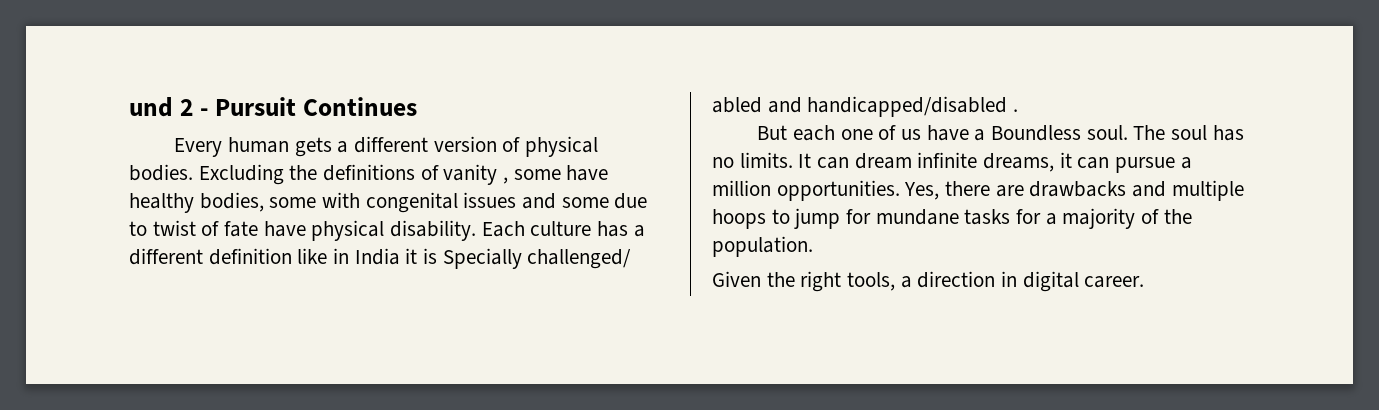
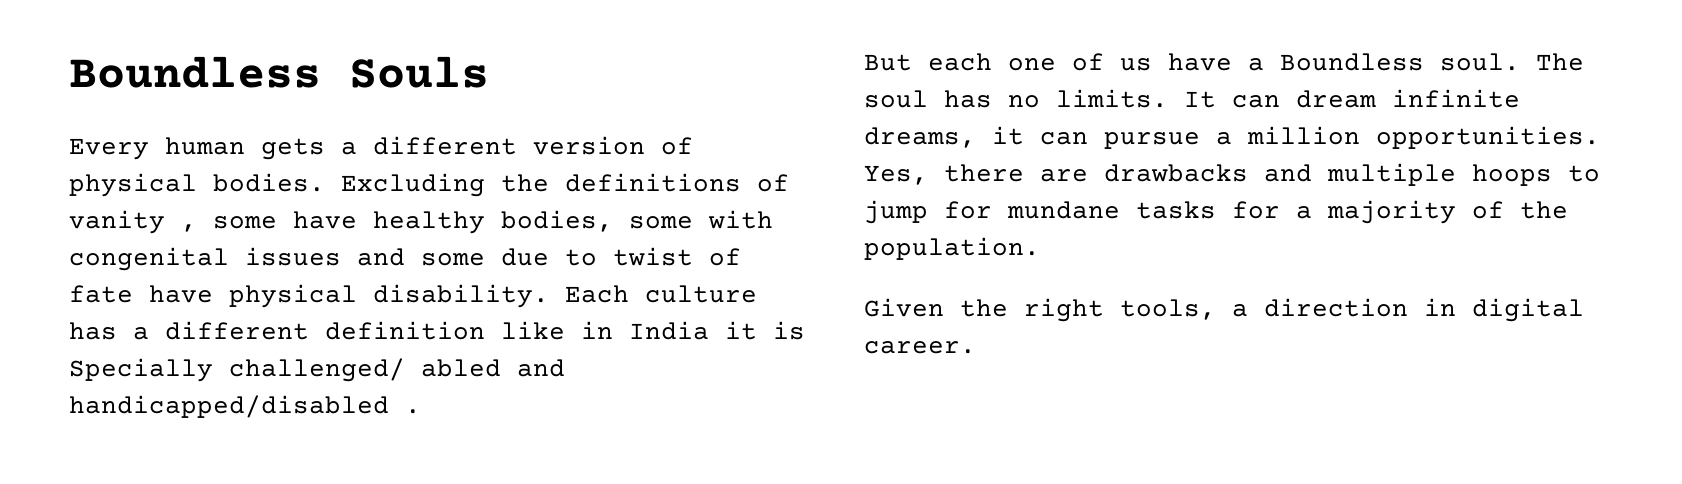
- und 2 - Pursuit Continues
+ Boundless Souls

